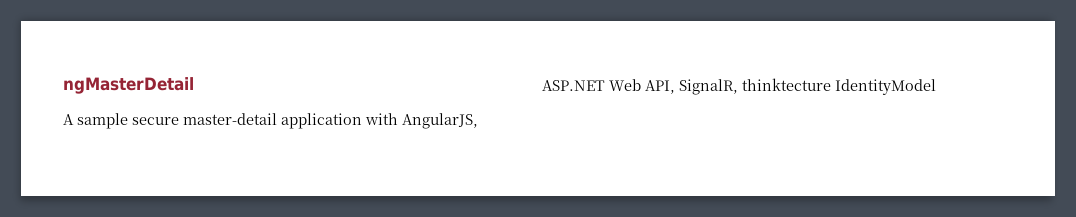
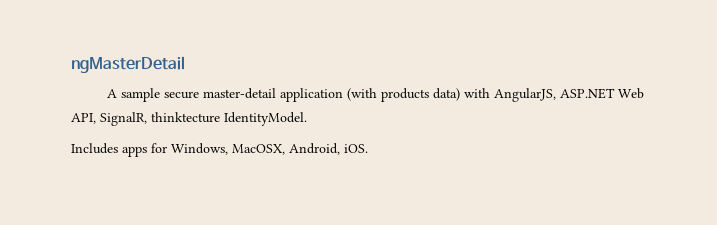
- A sample secure master-detail application with AngularJS, ASP.NET Web API, SignalR, thinktecture IdentityModel
+ A sample secure master-detail application (with products data) with AngularJS, ASP.NET Web API, SignalR, thinktecture IdentityModel.
+ Includes apps for Windows, MacOSX, Android, iOS.

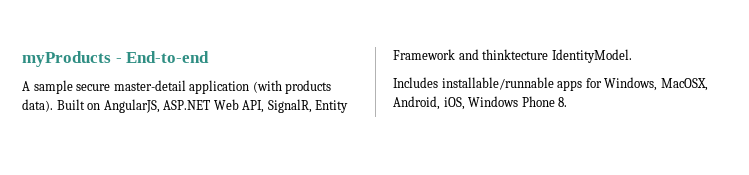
- ngMasterDetail
+ myProducts - End-to-end
- A sample secure master-detail application (with products data) with AngularJS, ASP.NET Web API, SignalR, thinktecture IdentityModel.
+ A sample secure master-detail application (with products data). Built on AngularJS, ASP.NET Web API, SignalR, Entity Framework and thinktecture IdentityModel.
- Includes apps for Windows, MacOSX, Android, iOS.
+ Includes installable/runnable apps for Windows, MacOSX, Android, iOS, Windows Phone 8.

